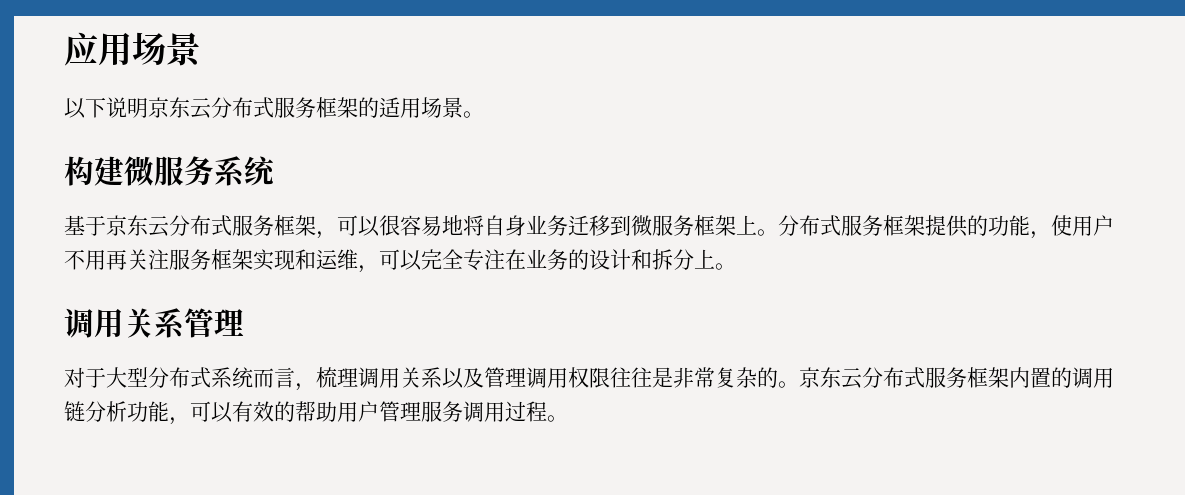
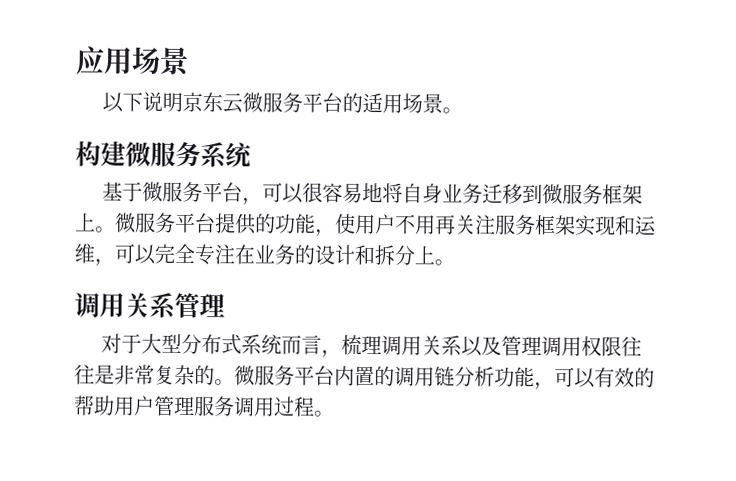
- 以下说明京东云分布式服务框架的适用场景。
+ 以下说明京东云微服务平台的适用场景。
- 基于京东云分布式服务框架，可以很容易地将自身业务迁移到微服务框架上。
+ 基于微服务平台，可以很容易地将自身业务迁移到微服务框架上。
- 分布式服务框架提供的功能，使用户不用再关注服务框架实现和运维，可以完全专注在业务的设计和拆分上。
+ 微服务平台提供的功能，使用户不用再关注服务框架实现和运维，可以完全专注在业务的设计和拆分上。
- 京东云分布式服务框架内置的调用链分析功能，可以有效的帮助用户管理服务调用过程。
+ 微服务平台内置的调用链分析功能，可以有效的帮助用户管理服务调用过程。

